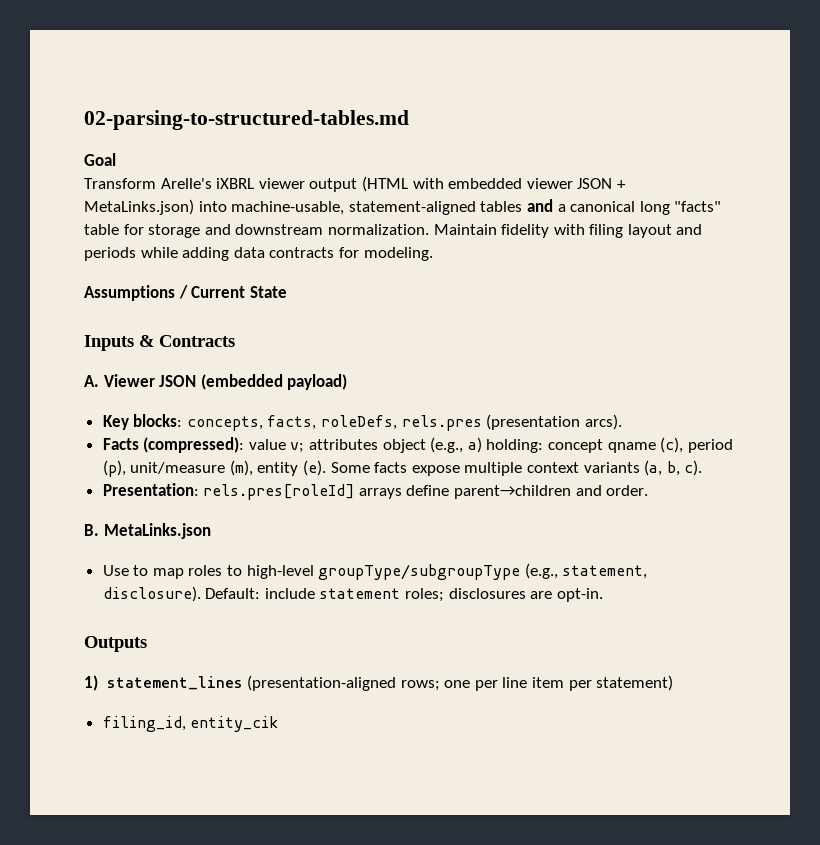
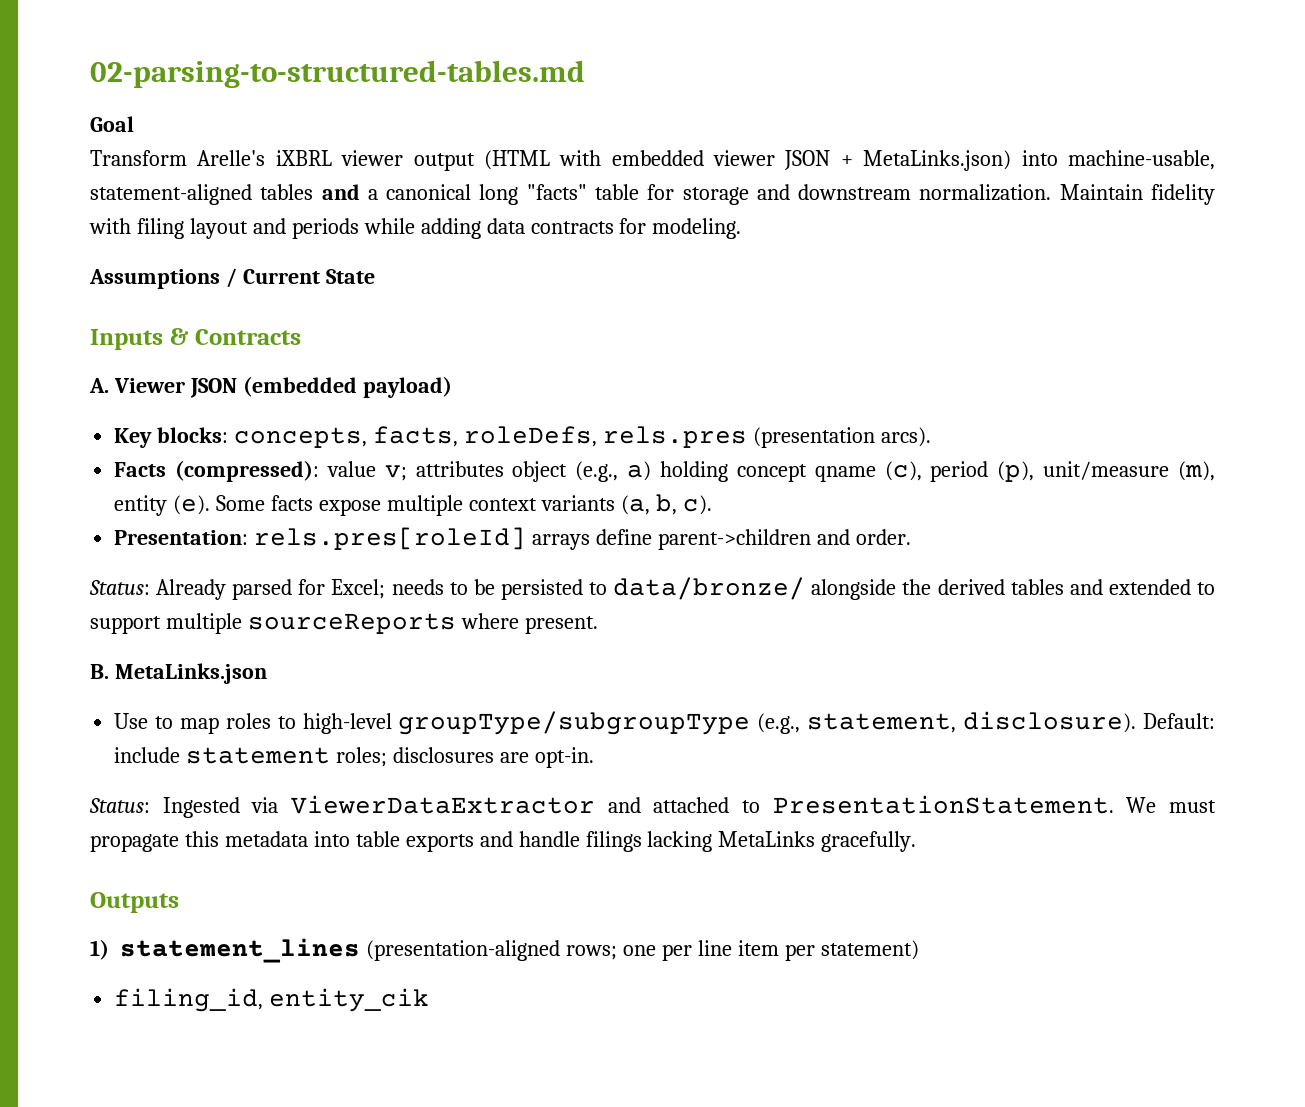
- Facts (compressed): value v; attributes object (e.g., a) holding: concept qname (c), period (p), unit/measure (m), entity (e).
+ Facts (compressed): value v; attributes object (e.g., a) holding concept qname (c), period (p), unit/measure (m), entity (e).
- Presentation: rels.pres[roleId] arrays define parent→children and order.
+ Presentation: rels.pres[roleId] arrays define parent->children and order.
+ Status: Already parsed for Excel; needs to be persisted to data/bronze/ alongside the derived tables and extended to support multiple sourceReports where present.
+ Status: Ingested via ViewerDataExtractor and attached to PresentationStatement. We must propagate this metadata into table exports and handle filings lacking MetaLinks gracefully.

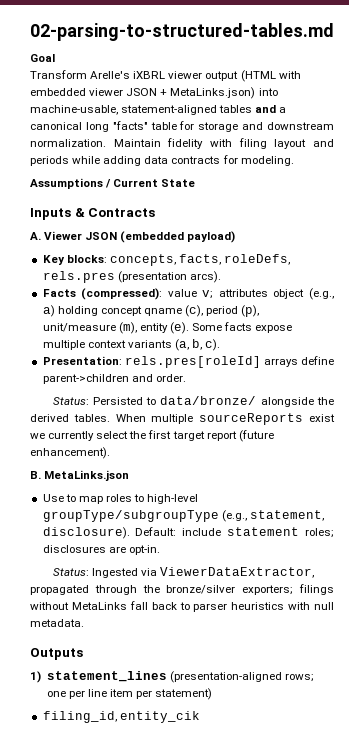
- Status: Already parsed for Excel; needs to be persisted to data/bronze/ alongside the derived tables and extended to support multiple sourceReports where present.
+ Status: Persisted to data/bronze/ alongside the derived tables. When multiple sourceReports exist we currently select the first target report (future enhancement).
- Status: Ingested via ViewerDataExtractor and attached to PresentationStatement. We must propagate this metadata into table exports and handle filings lacking MetaLinks gracefully.
+ Status: Ingested via ViewerDataExtractor, propagated through the bronze/silver exporters; filings without MetaLinks fall back to parser heuristics with null metadata.

